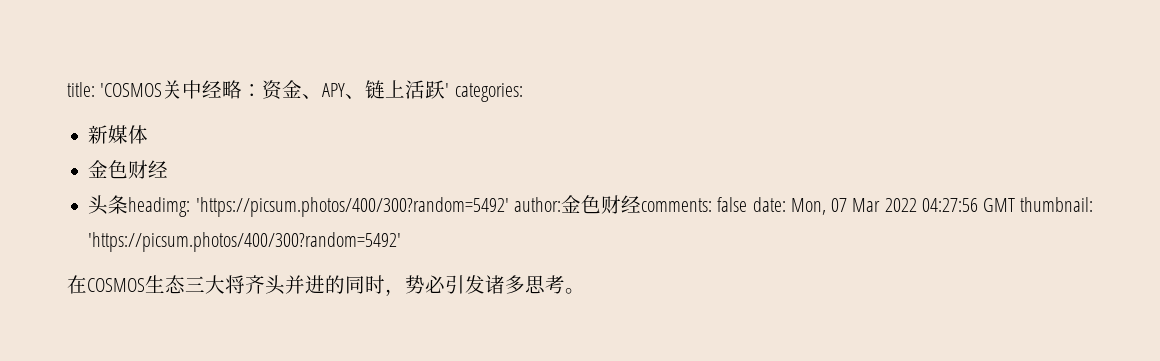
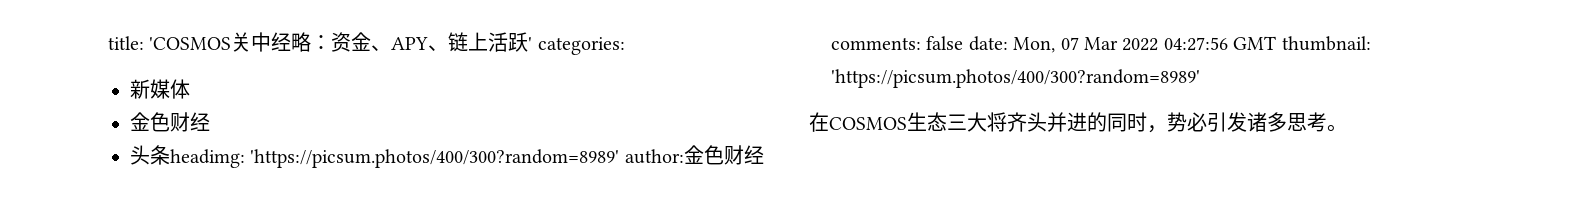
- 头条headimg: 'https://picsum.photos/400/300?random=5492' author:金色财经comments: false date: Mon, 07 Mar 2022 04:27:56 GMT thumbnail: 'https://picsum.photos/400/300?random=5492'
+ 头条headimg: 'https://picsum.photos/400/300?random=8989' author:金色财经comments: false date: Mon, 07 Mar 2022 04:27:56 GMT thumbnail: 'https://picsum.photos/400/300?random=8989'

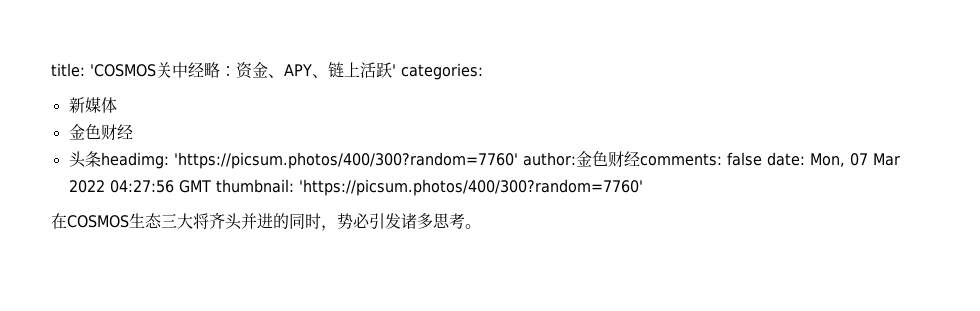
- 头条headimg: 'https://picsum.photos/400/300?random=8989' author:金色财经comments: false date: Mon, 07 Mar 2022 04:27:56 GMT thumbnail: 'https://picsum.photos/400/300?random=8989'
+ 头条headimg: 'https://picsum.photos/400/300?random=7760' author:金色财经comments: false date: Mon, 07 Mar 2022 04:27:56 GMT thumbnail: 'https://picsum.photos/400/300?random=7760'

